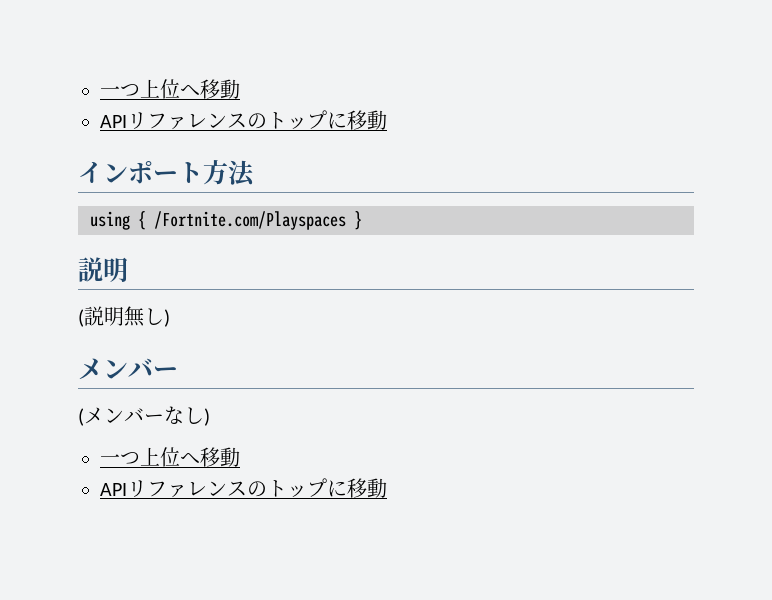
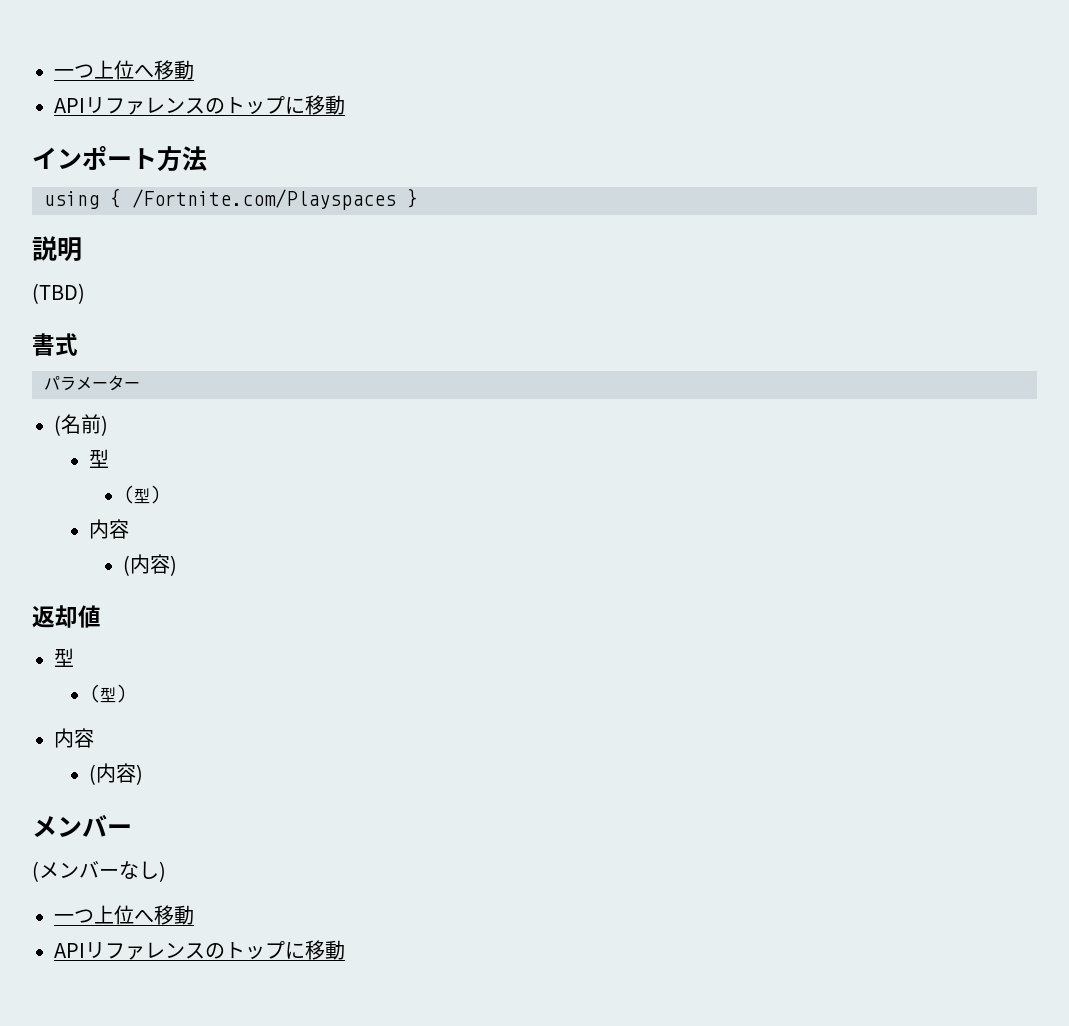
- (説明無し)
+ (TBD)
+ 書式
+ パラメーター
+ (名前)
+ 型
+ (型)
+ 内容
+ (内容)
+ 返却値
+ 型
+ (型)
+ 内容
+ (内容)

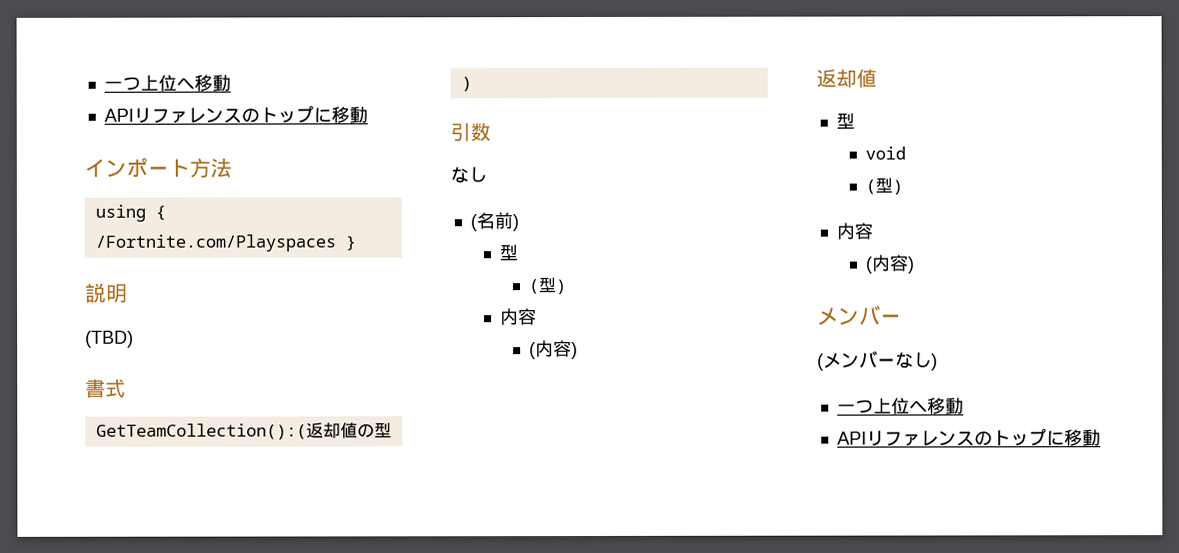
- パラメーター
+ GetTeamCollection():(返却値の型)
+ 引数
+ なし
+ void

